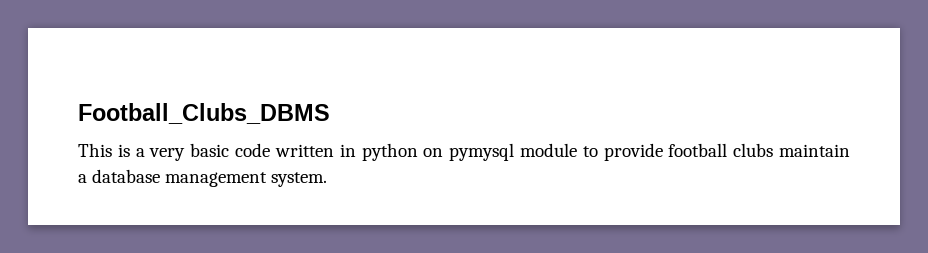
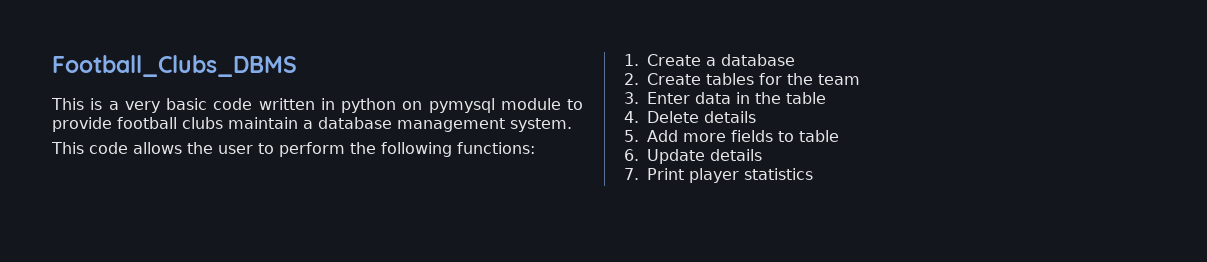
+ This code allows the user to perform the following functions:
+ 1. Create a database
+ 2. Create tables for the team
+ 3. Enter data in the table
+ 4. Delete details
+ 5. Add more fields to table
+ 6. Update details
+ 7. Print player statistics

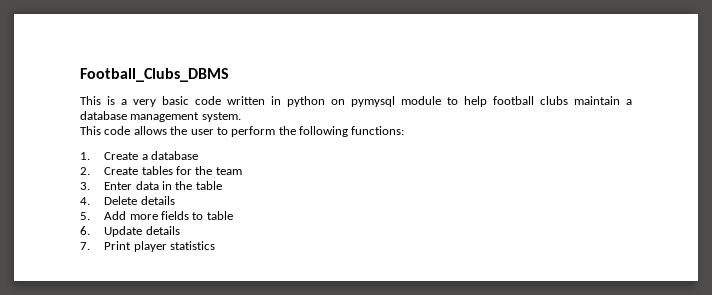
- This is a very basic code written in python on pymysql module to provide football clubs maintain a database management system.
+ This is a very basic code written in python on pymysql module to help football clubs maintain a database management system.

